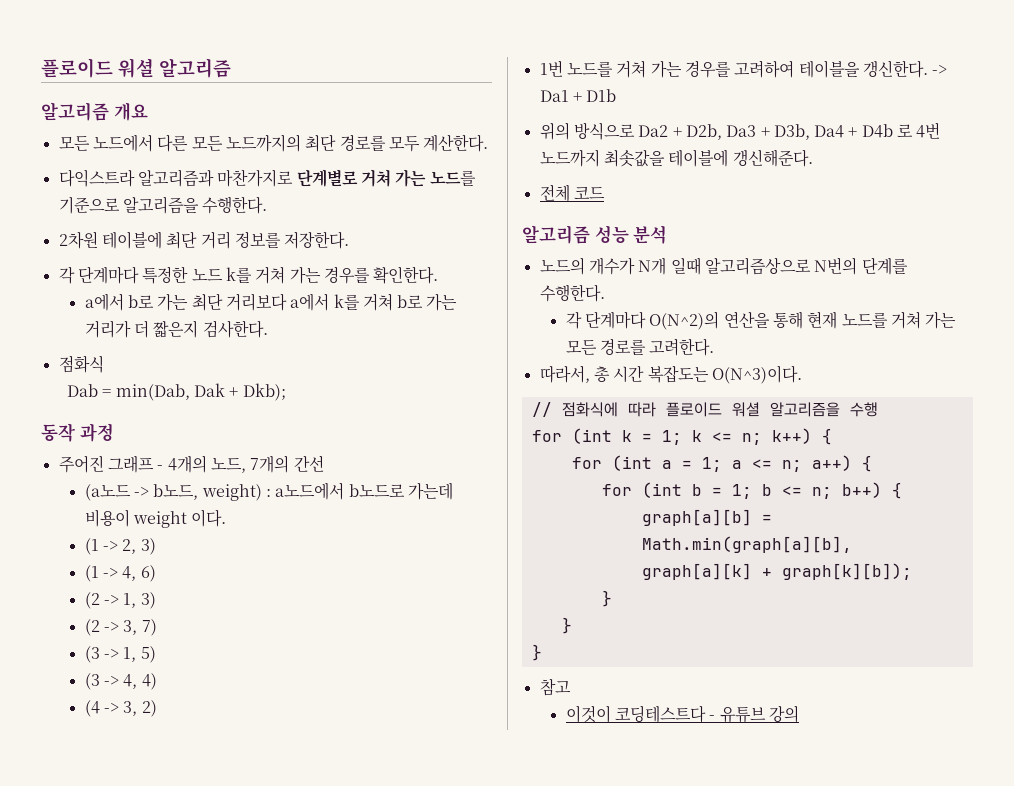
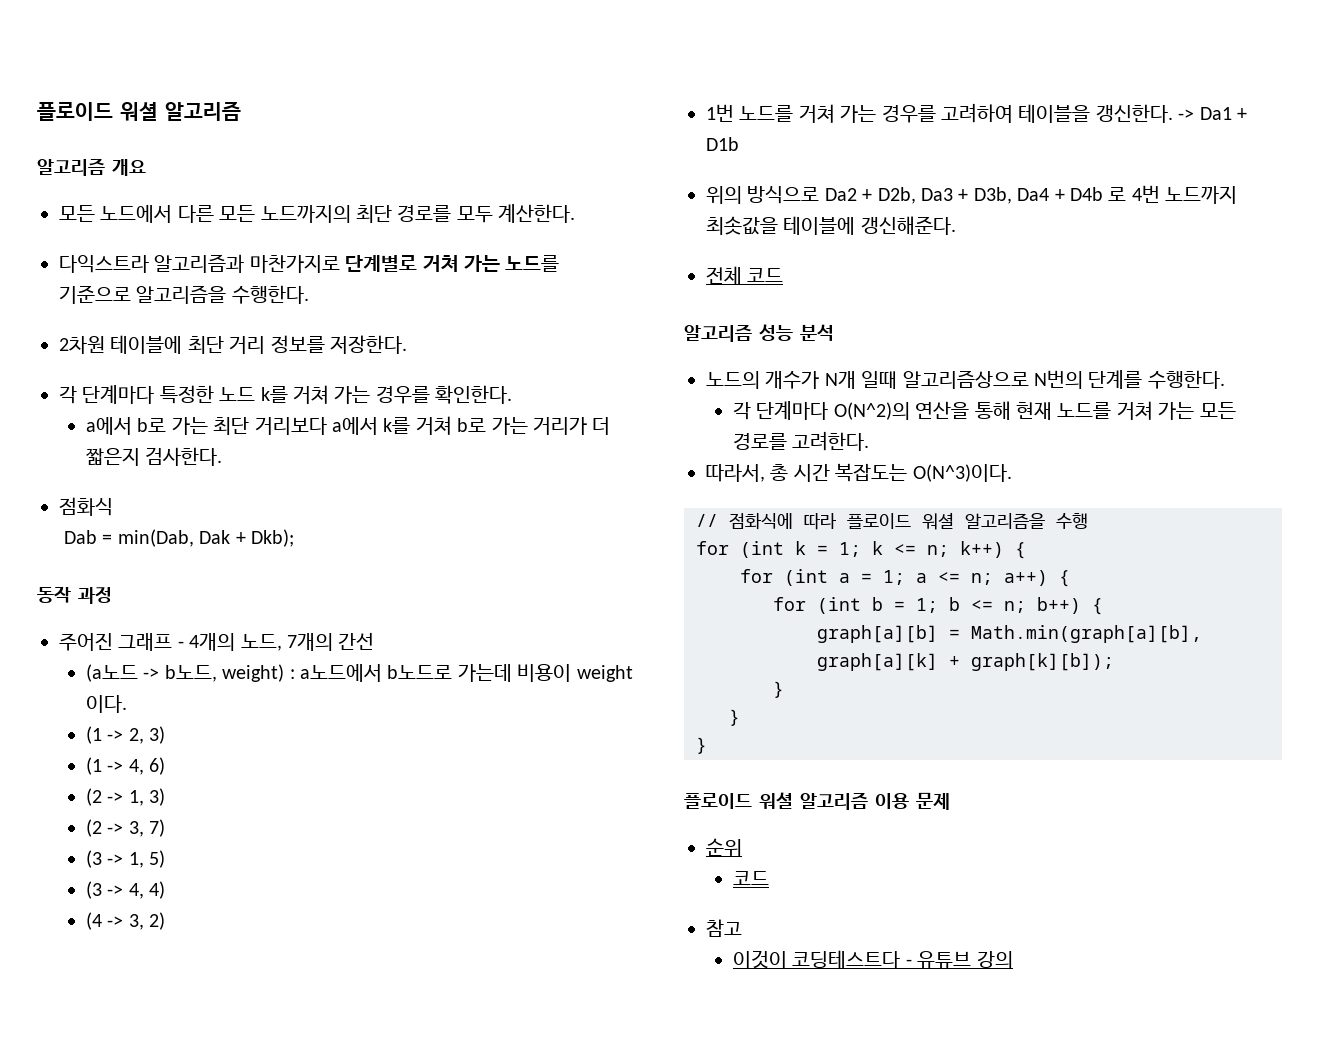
+ 플로이드 워셜 알고리즘 이용 문제
+ 순위
+ 코드

